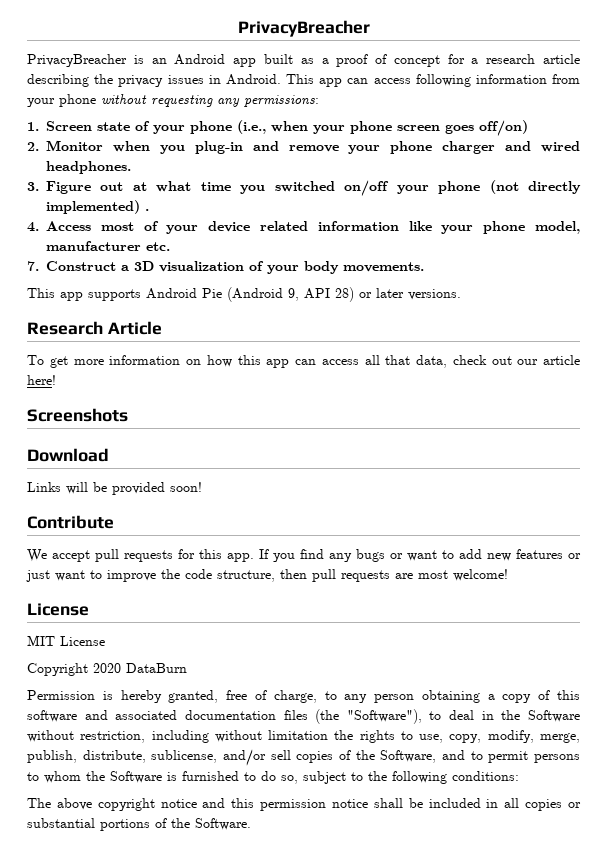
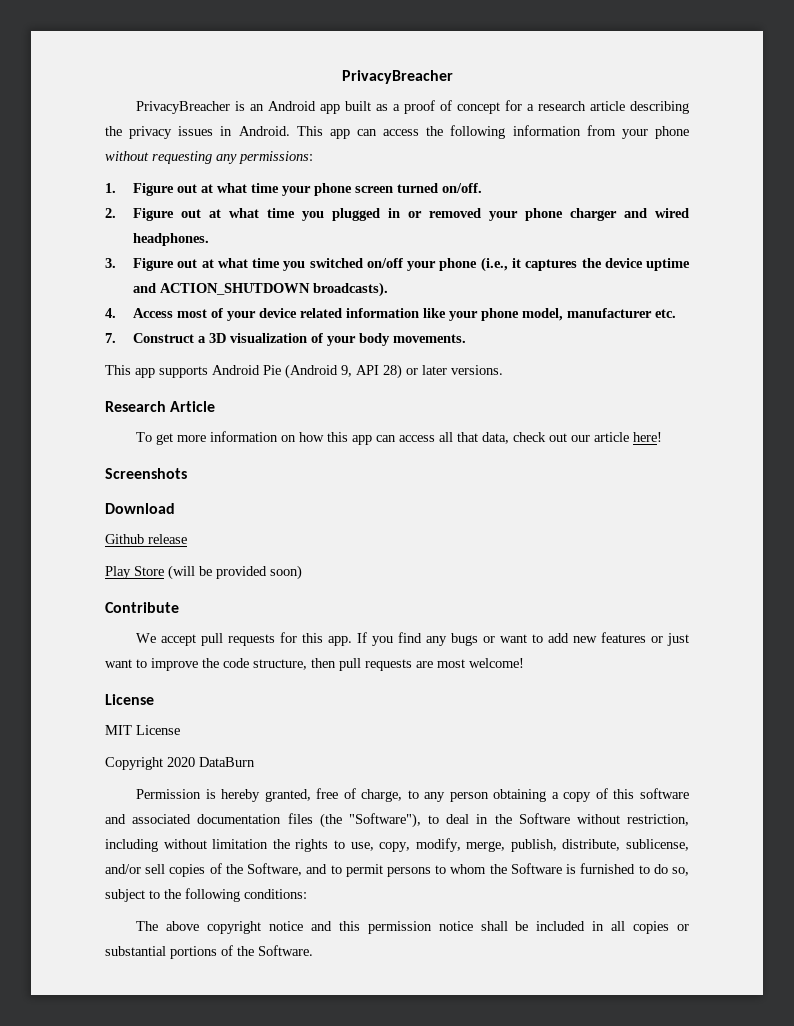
- This app can access following information from your phone without requesting any permissions:
+ This app can access the following information from your phone without requesting any permissions:
- 1. Screen state of your phone (i.e., when your phone screen goes off/on)
+ 1. Figure out at what time your phone screen turned on/off.
- 2. Monitor when you plug-in and remove your phone charger and wired headphones.
+ 2. Figure out at what time you plugged in or removed your phone charger and wired headphones.
- 3. Figure out at what time you switched on/off your phone (not directly implemented) .
+ 3. Figure out at what time you switched on/off your phone (i.e., it captures the device uptime and ACTION_SHUTDOWN broadcasts).
- Links will be provided soon!
+ Github release
+ Play Store (will be provided soon)

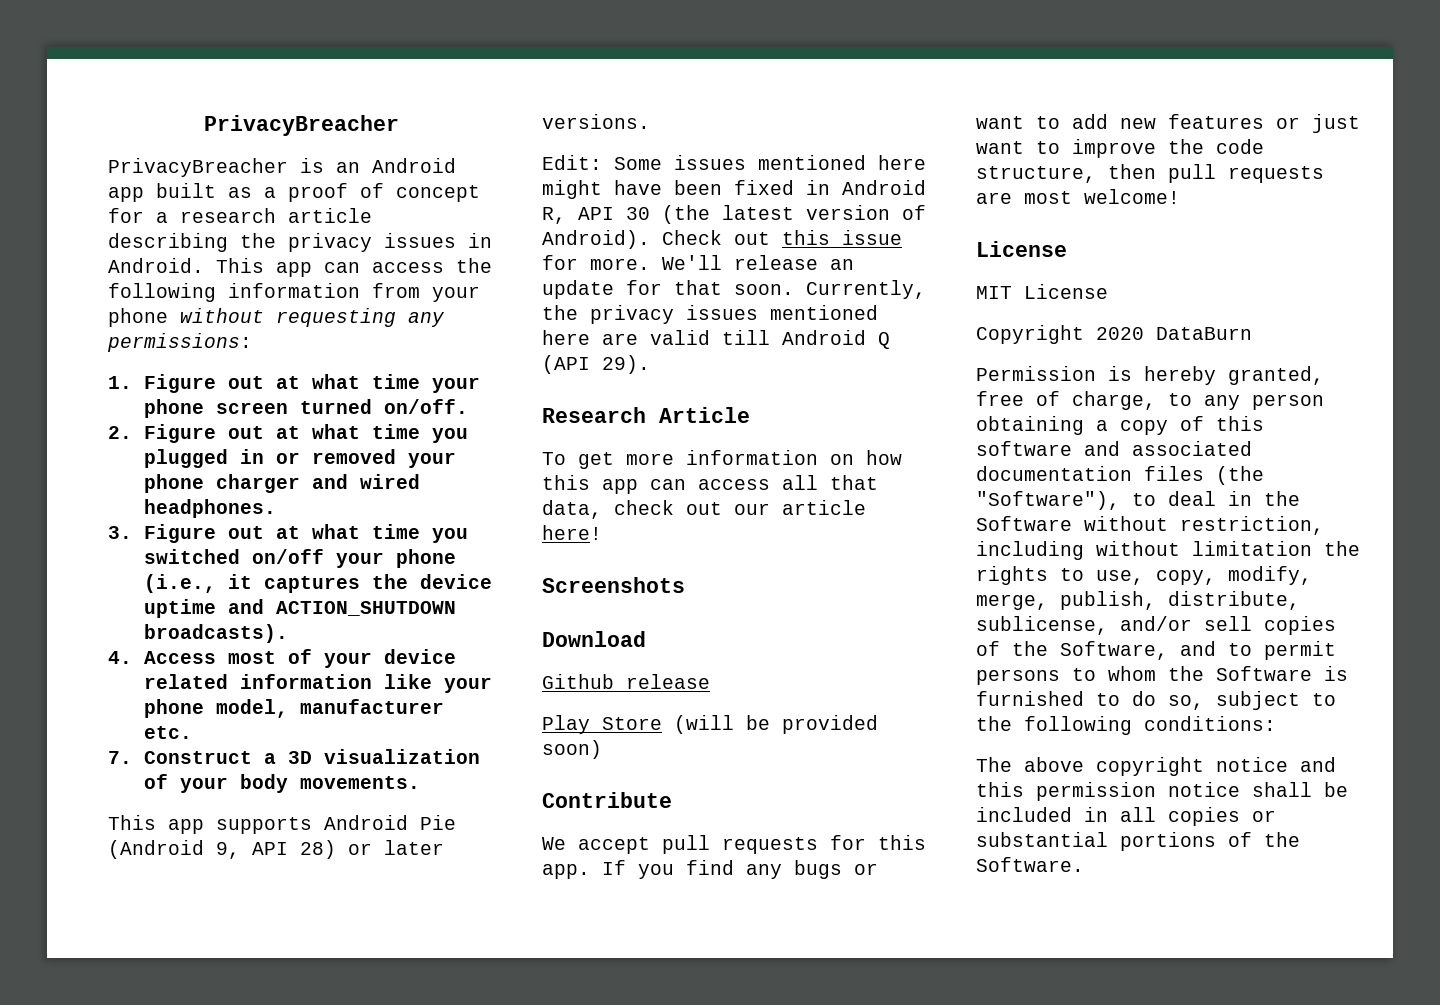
+ Edit: Some issues mentioned here might have been fixed in Android R, API 30 (the latest version of Android). Check out this issue for more. We'll release an update for that soon. Currently, the privacy issues mentioned here are valid till Android Q (API 29).

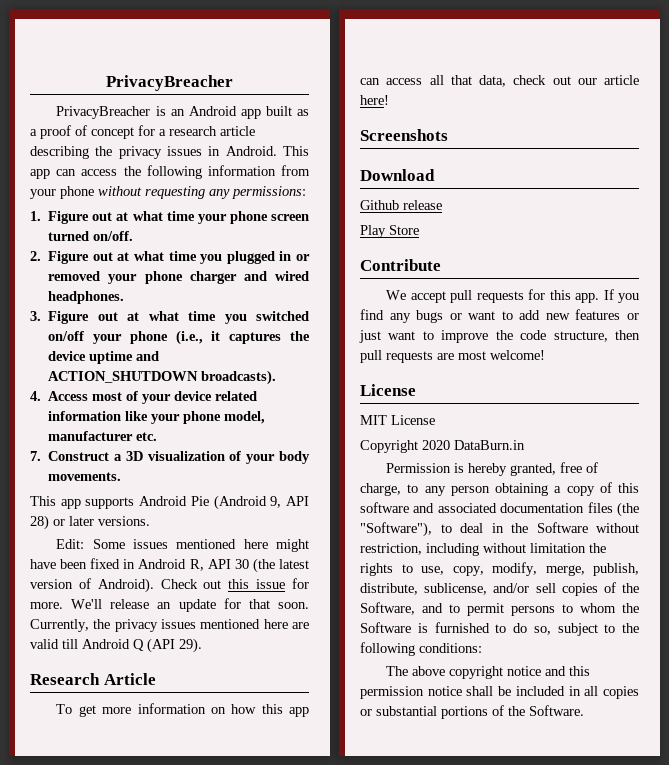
- Play Store (will be provided soon)
+ Play Store
- Copyright 2020 DataBurn
+ Copyright 2020 DataBurn.in

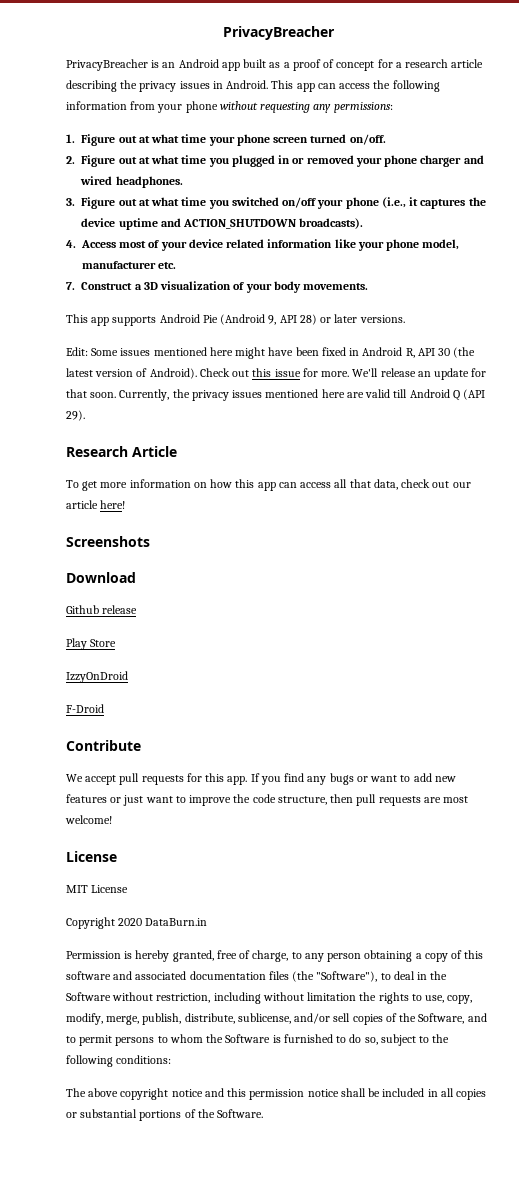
+ IzzyOnDroid
+ F-Droid

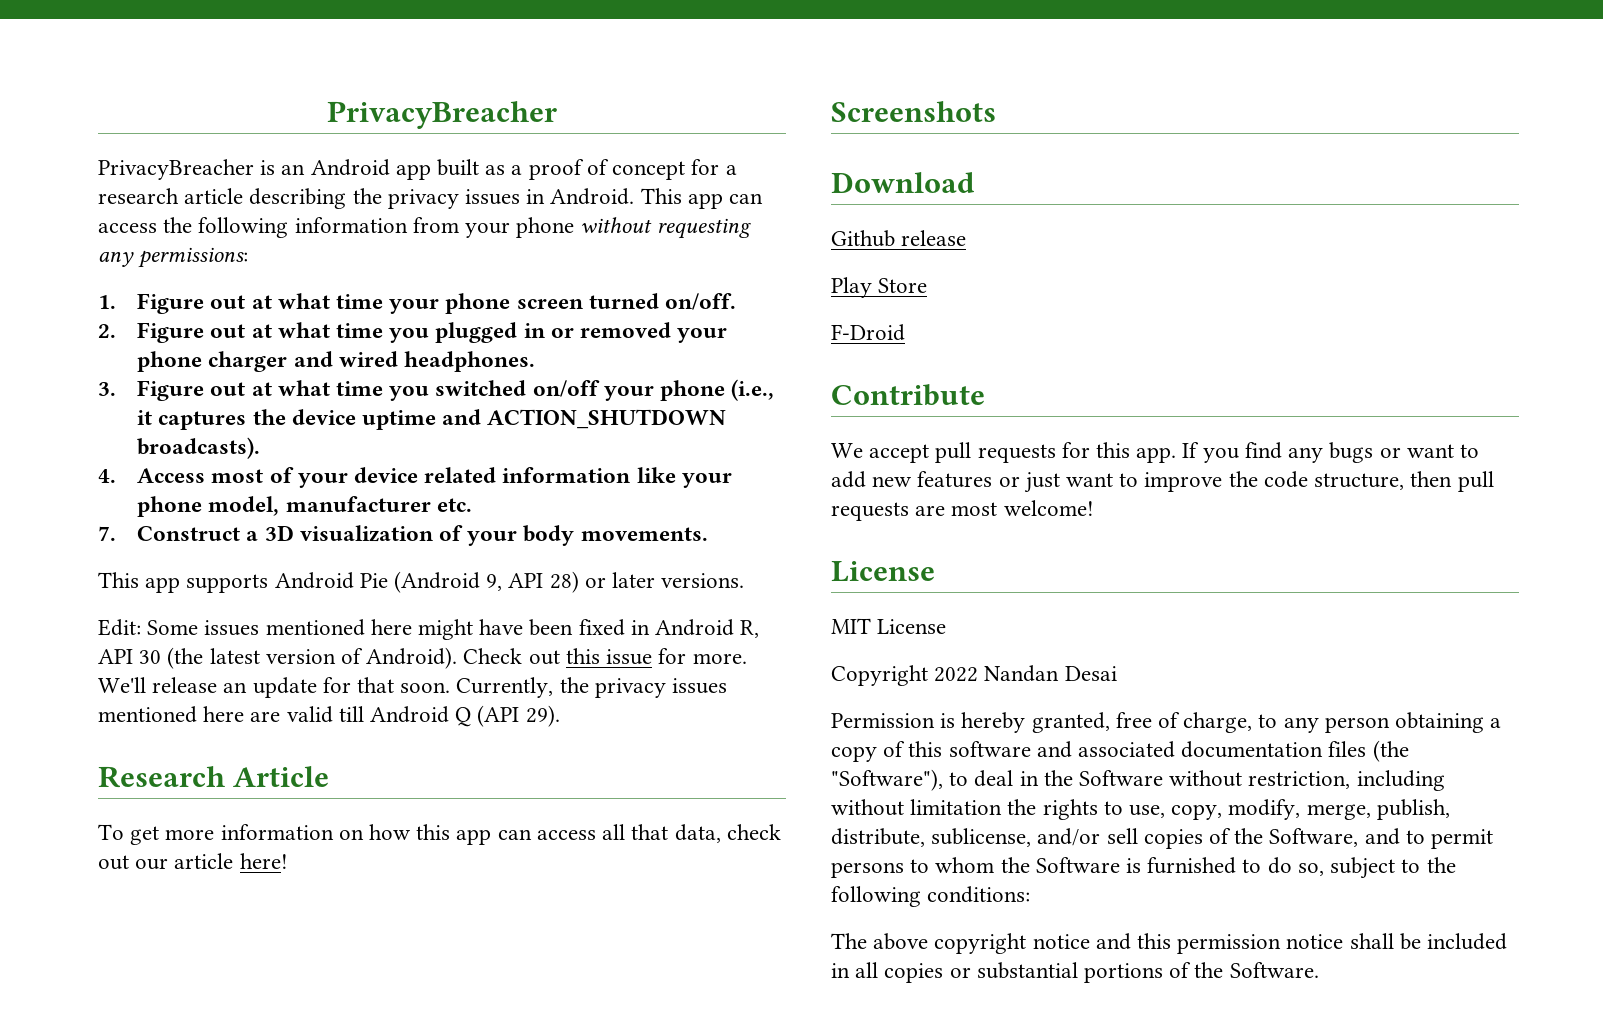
- IzzyOnDroid
- Copyright 2020 DataBurn.in
+ Copyright 2022 Nandan Desai

